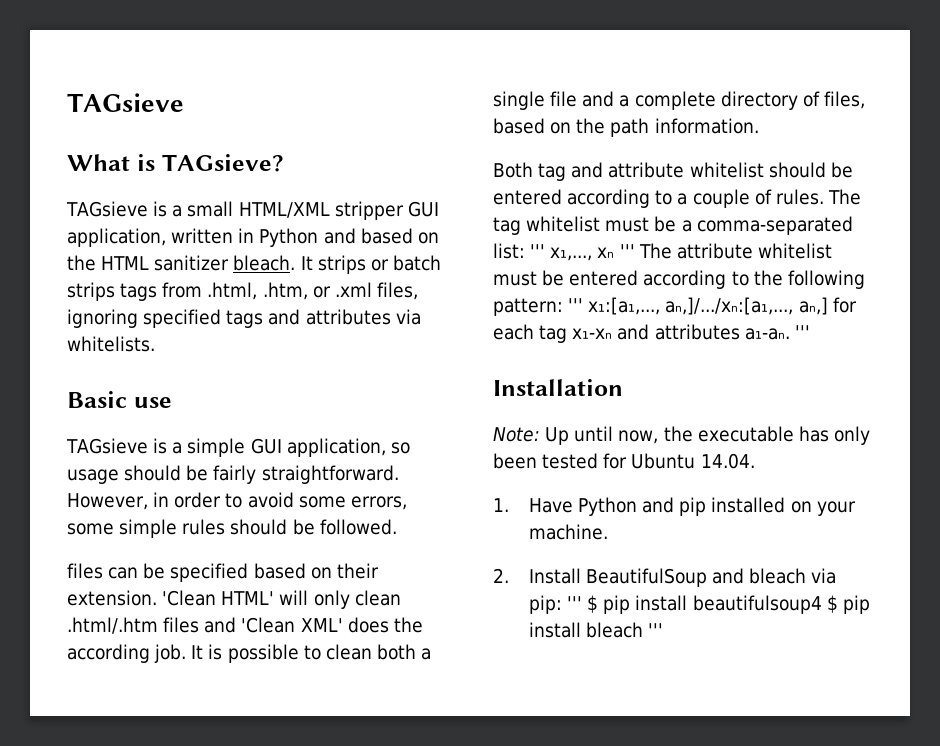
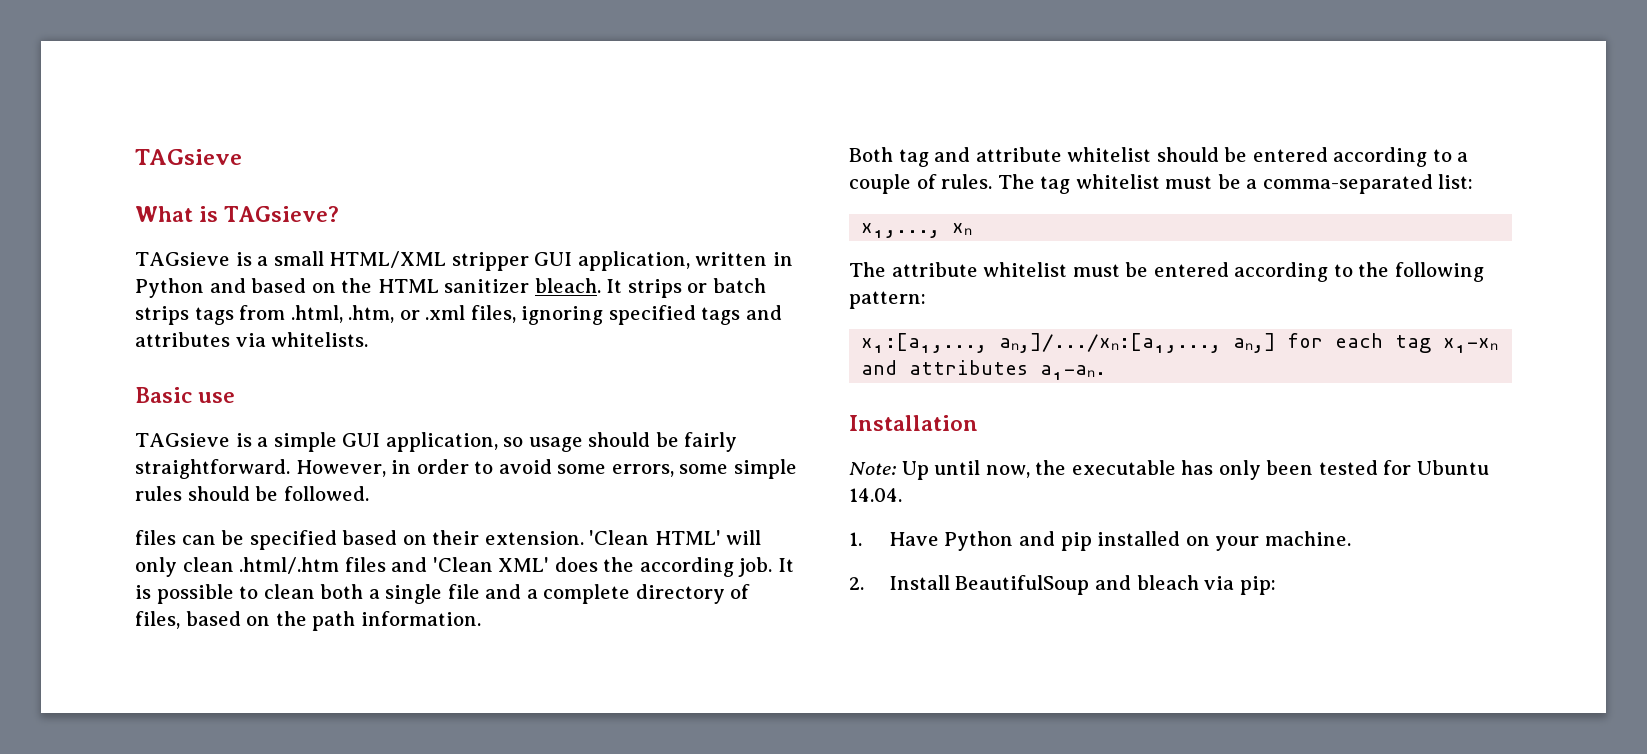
- The tag whitelist must be a comma-separated list: ''' x₁,..., xₙ ''' The attribute whitelist must be entered according to the following pattern: ''' x₁:[a₁,..., aₙ,]/.../xₙ:[a₁,..., aₙ,] for each tag x₁-xₙ and attributes a₁-aₙ. '''
+ The tag whitelist must be a comma-separated list:
+ x₁,..., xₙ
+ The attribute whitelist must be entered according to the following pattern:
+ x₁:[a₁,..., aₙ,]/.../xₙ:[a₁,..., aₙ,] for each tag x₁-xₙ and attributes a₁-aₙ.
- 2. Install BeautifulSoup and bleach via pip: ''' $ pip install beautifulsoup4 $ pip install bleach '''
+ 2. Install BeautifulSoup and bleach via pip:

